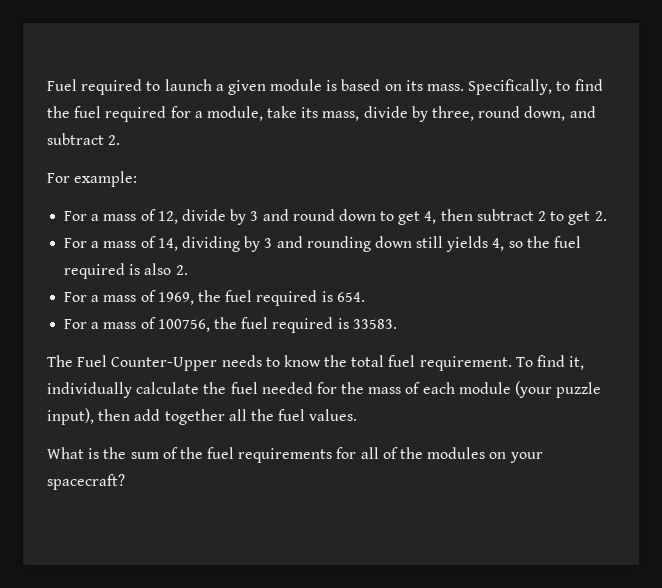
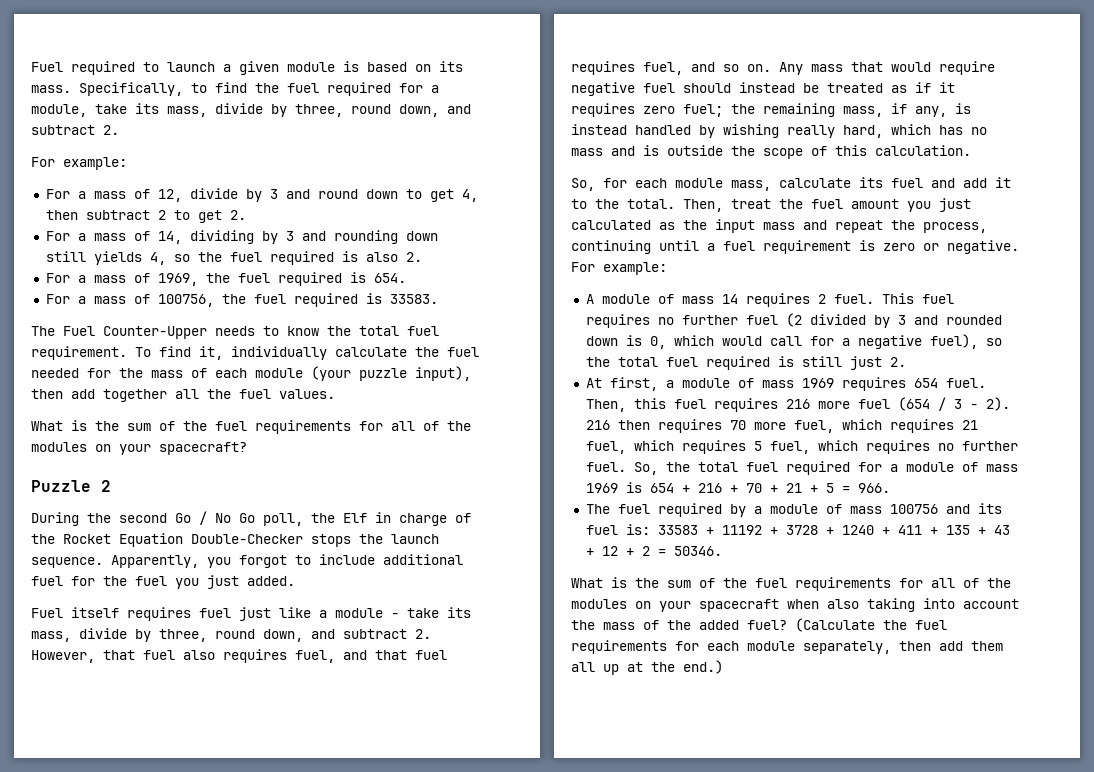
+ Puzzle 2
+ During the second Go / No Go poll, the Elf in charge of the Rocket Equation Double-Checker stops the launch sequence. Apparently, you forgot to include additional fuel for the fuel you just added.
+ Fuel itself requires fuel just like a module - take its mass, divide by three, round down, and subtract 2. However, that fuel also requires fuel, and that fuel requires fuel, and so on. Any mass that would require negative fuel should instead be treated as if it requires zero fuel; the remaining mass, if any, is instead handled by wishing really hard, which has no mass and is outside the scope of this calculation.
+ So, for each module mass, calculate its fuel and add it to the total. Then, treat the fuel amount you just calculated as the input mass and repeat the process, continuing until a fuel requirement is zero or negative. For example:
+ A module of mass 14 requires 2 fuel. This fuel requires no further fuel (2 divided by 3 and rounded down is 0, which would call for a negative fuel), so the total fuel required is still just 2.
+ At first, a module of mass 1969 requires 654 fuel. Then, this fuel requires 216 more fuel (654 / 3 - 2). 216 then requires 70 more fuel, which requires 21 fuel, which requires 5 fuel, which requires no further fuel. So, the total fuel required for a module of mass 1969 is 654 + 216 + 70 + 21 + 5 = 966.
+ The fuel required by a module of mass 100756 and its fuel is: 33583 + 11192 + 3728 + 1240 + 411 + 135 + 43 + 12 + 2 = 50346.
+ What is the sum of the fuel requirements for all of the modules on your spacecraft when also taking into account the mass of the added fuel? (Calculate the fuel requirements for each module separately, then add them all up at the end.)

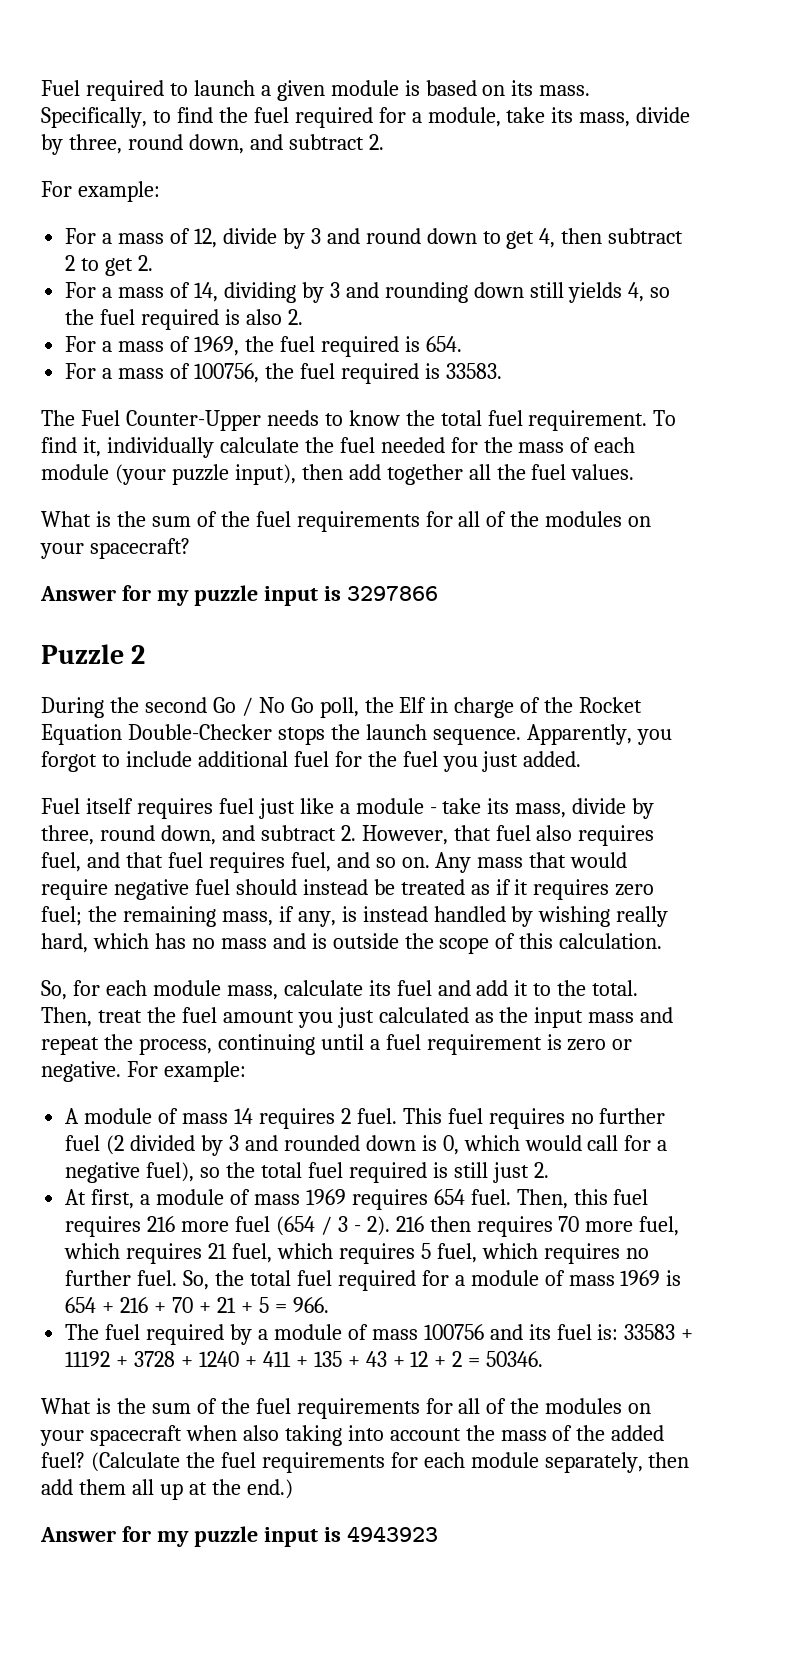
+ Answer for my puzzle input is 3297866
+ Answer for my puzzle input is 4943923

